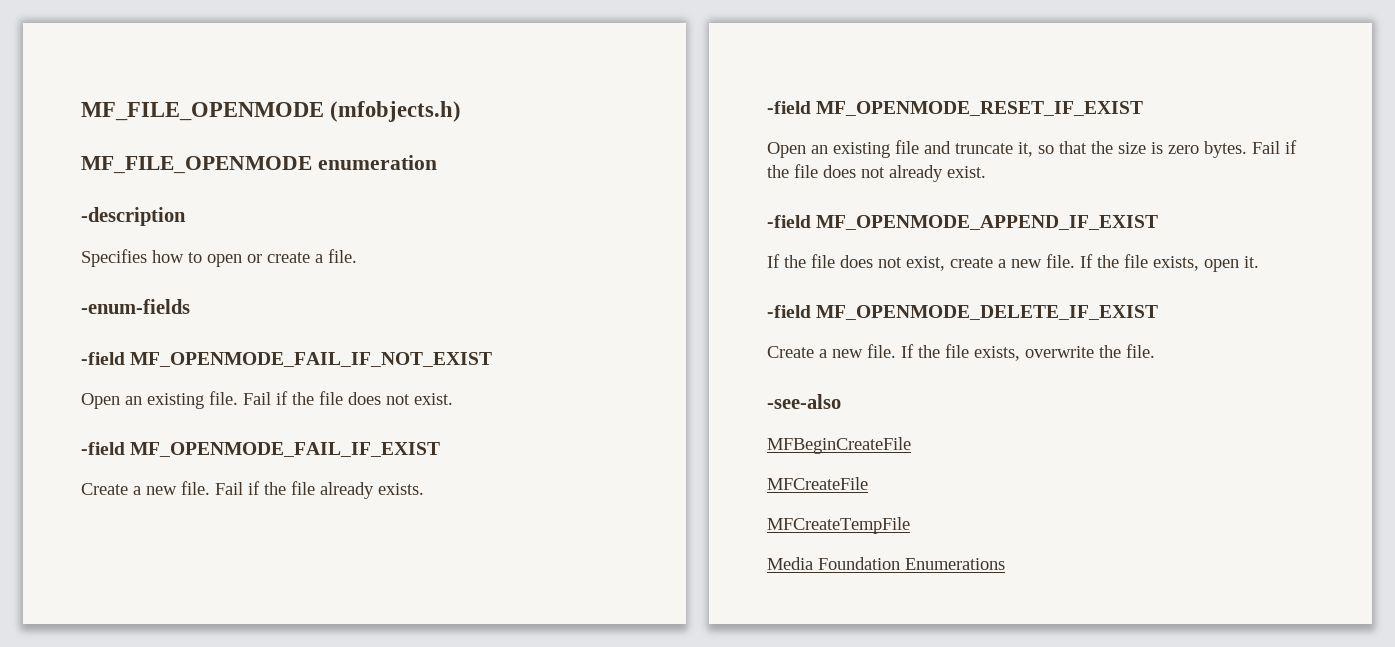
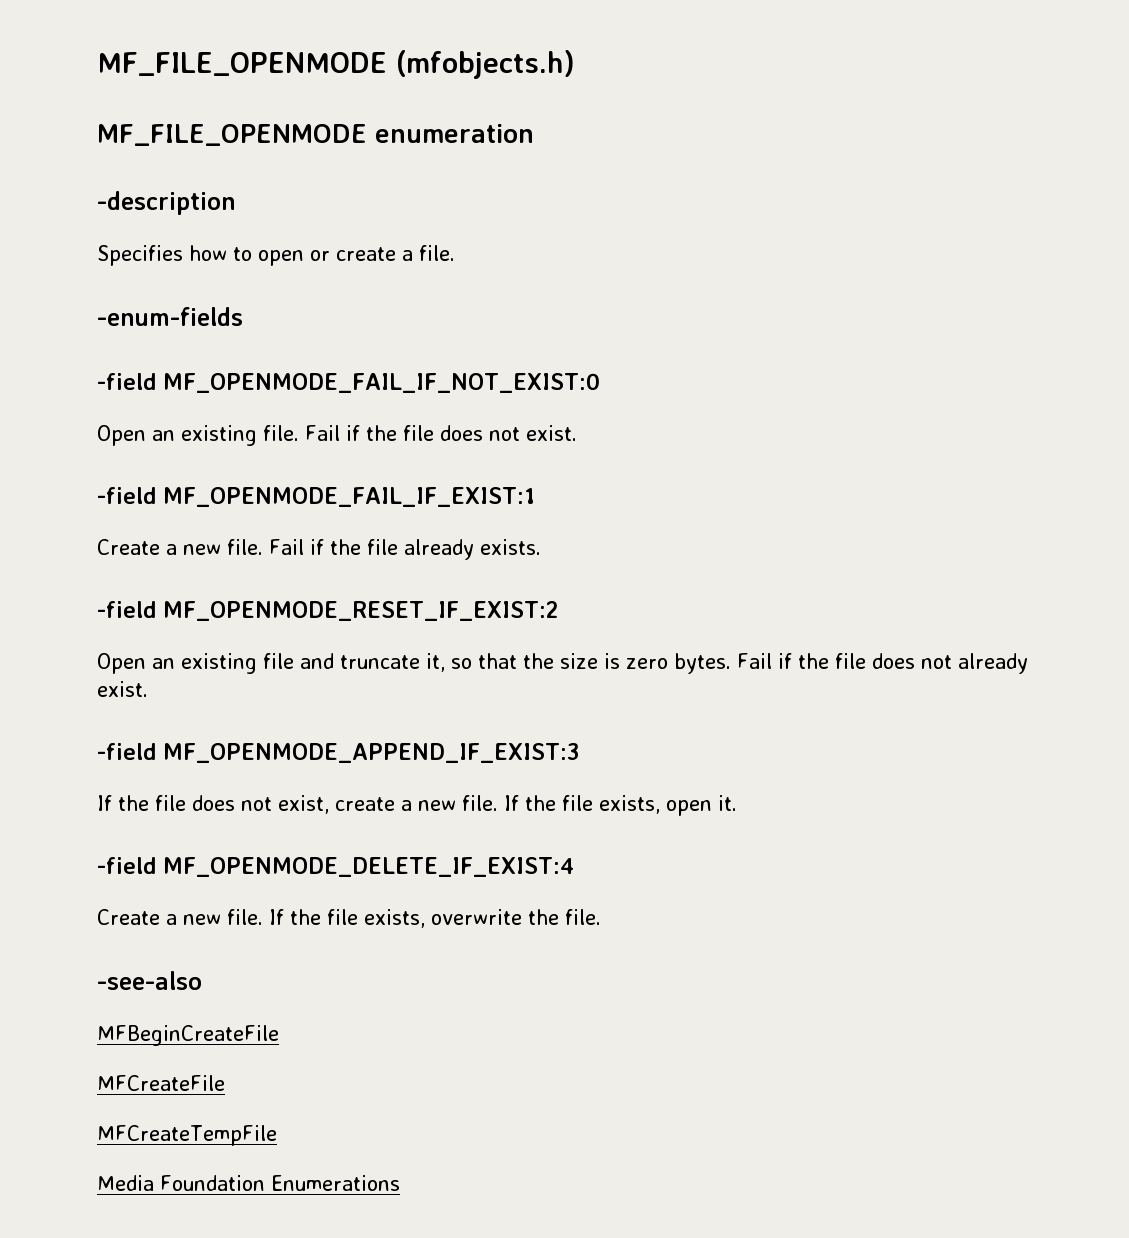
- -field MF_OPENMODE_FAIL_IF_NOT_EXIST
+ -field MF_OPENMODE_FAIL_IF_NOT_EXIST:0
- -field MF_OPENMODE_FAIL_IF_EXIST
+ -field MF_OPENMODE_FAIL_IF_EXIST:1
- -field MF_OPENMODE_RESET_IF_EXIST
+ -field MF_OPENMODE_RESET_IF_EXIST:2
- -field MF_OPENMODE_APPEND_IF_EXIST
+ -field MF_OPENMODE_APPEND_IF_EXIST:3
- -field MF_OPENMODE_DELETE_IF_EXIST
+ -field MF_OPENMODE_DELETE_IF_EXIST:4

